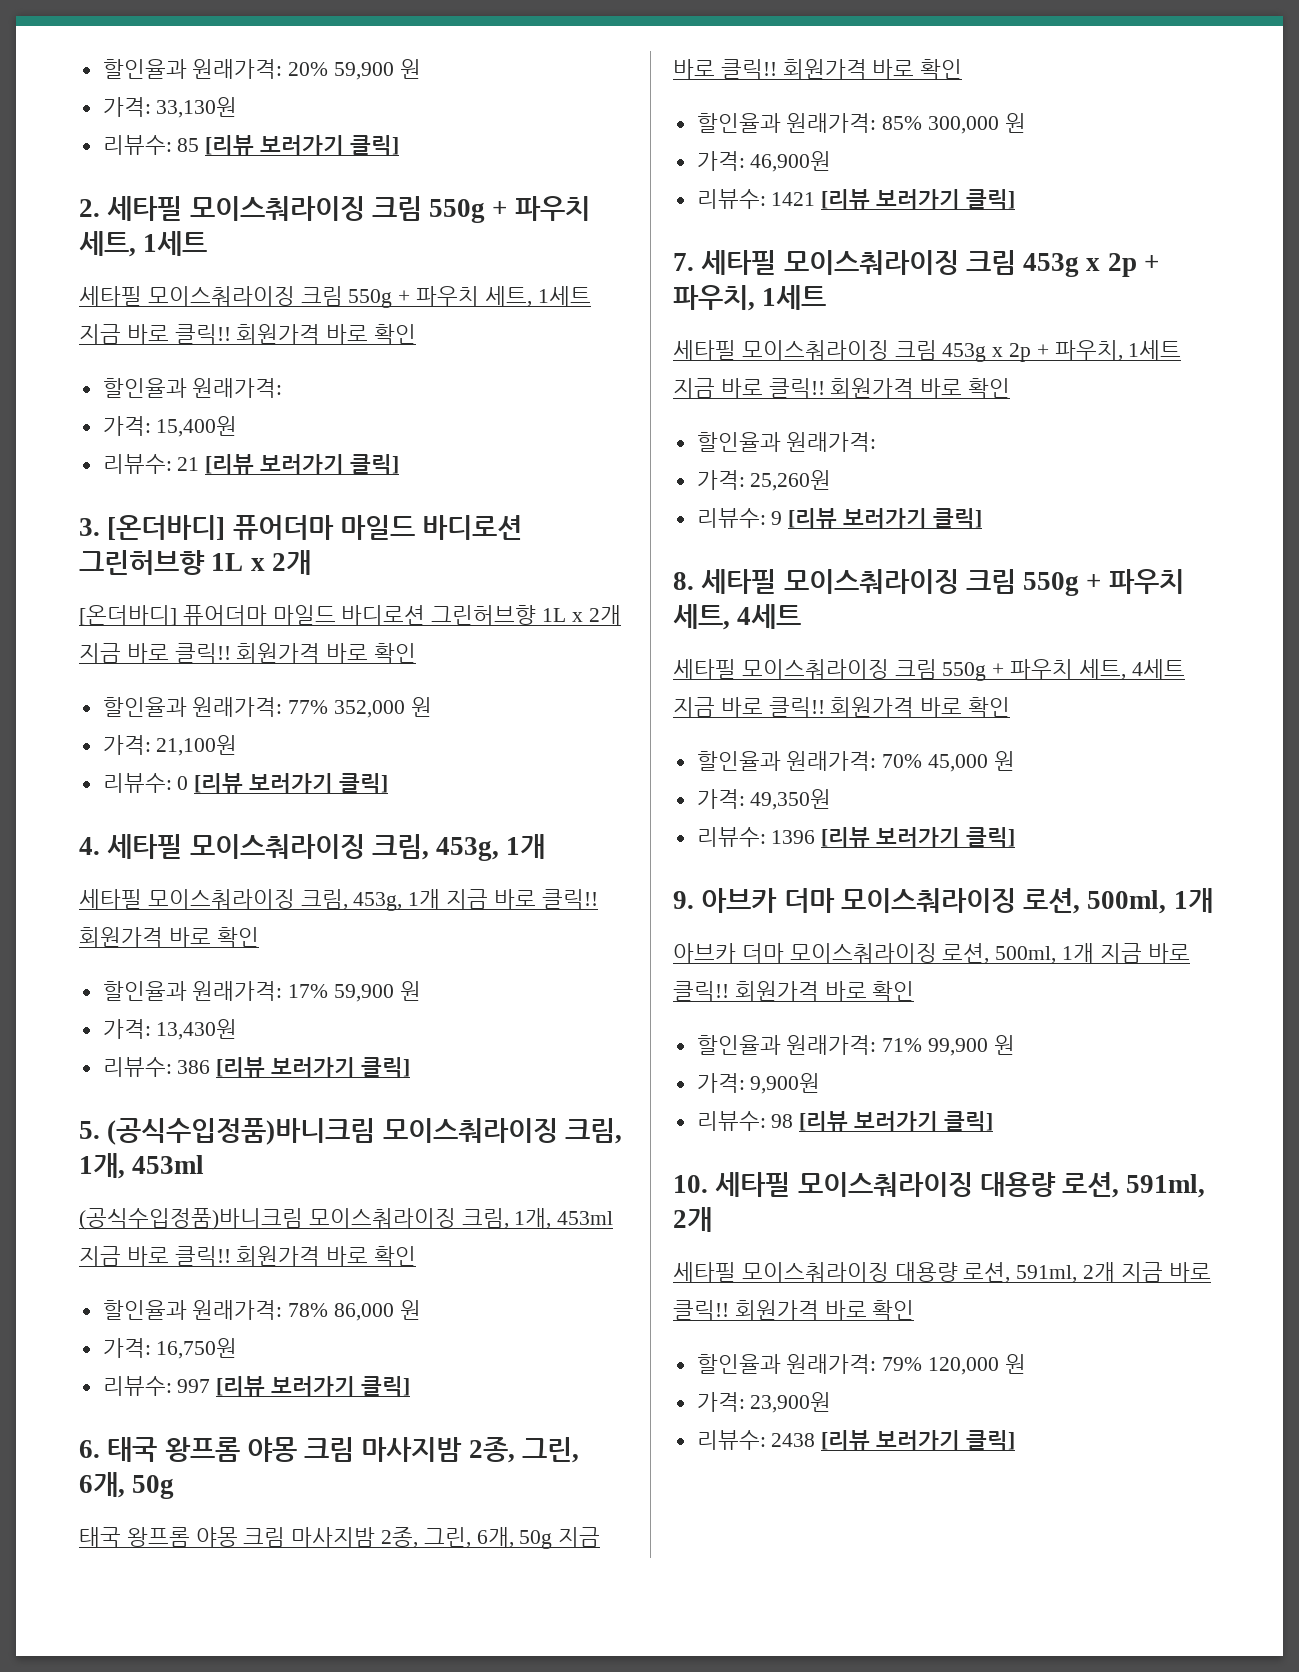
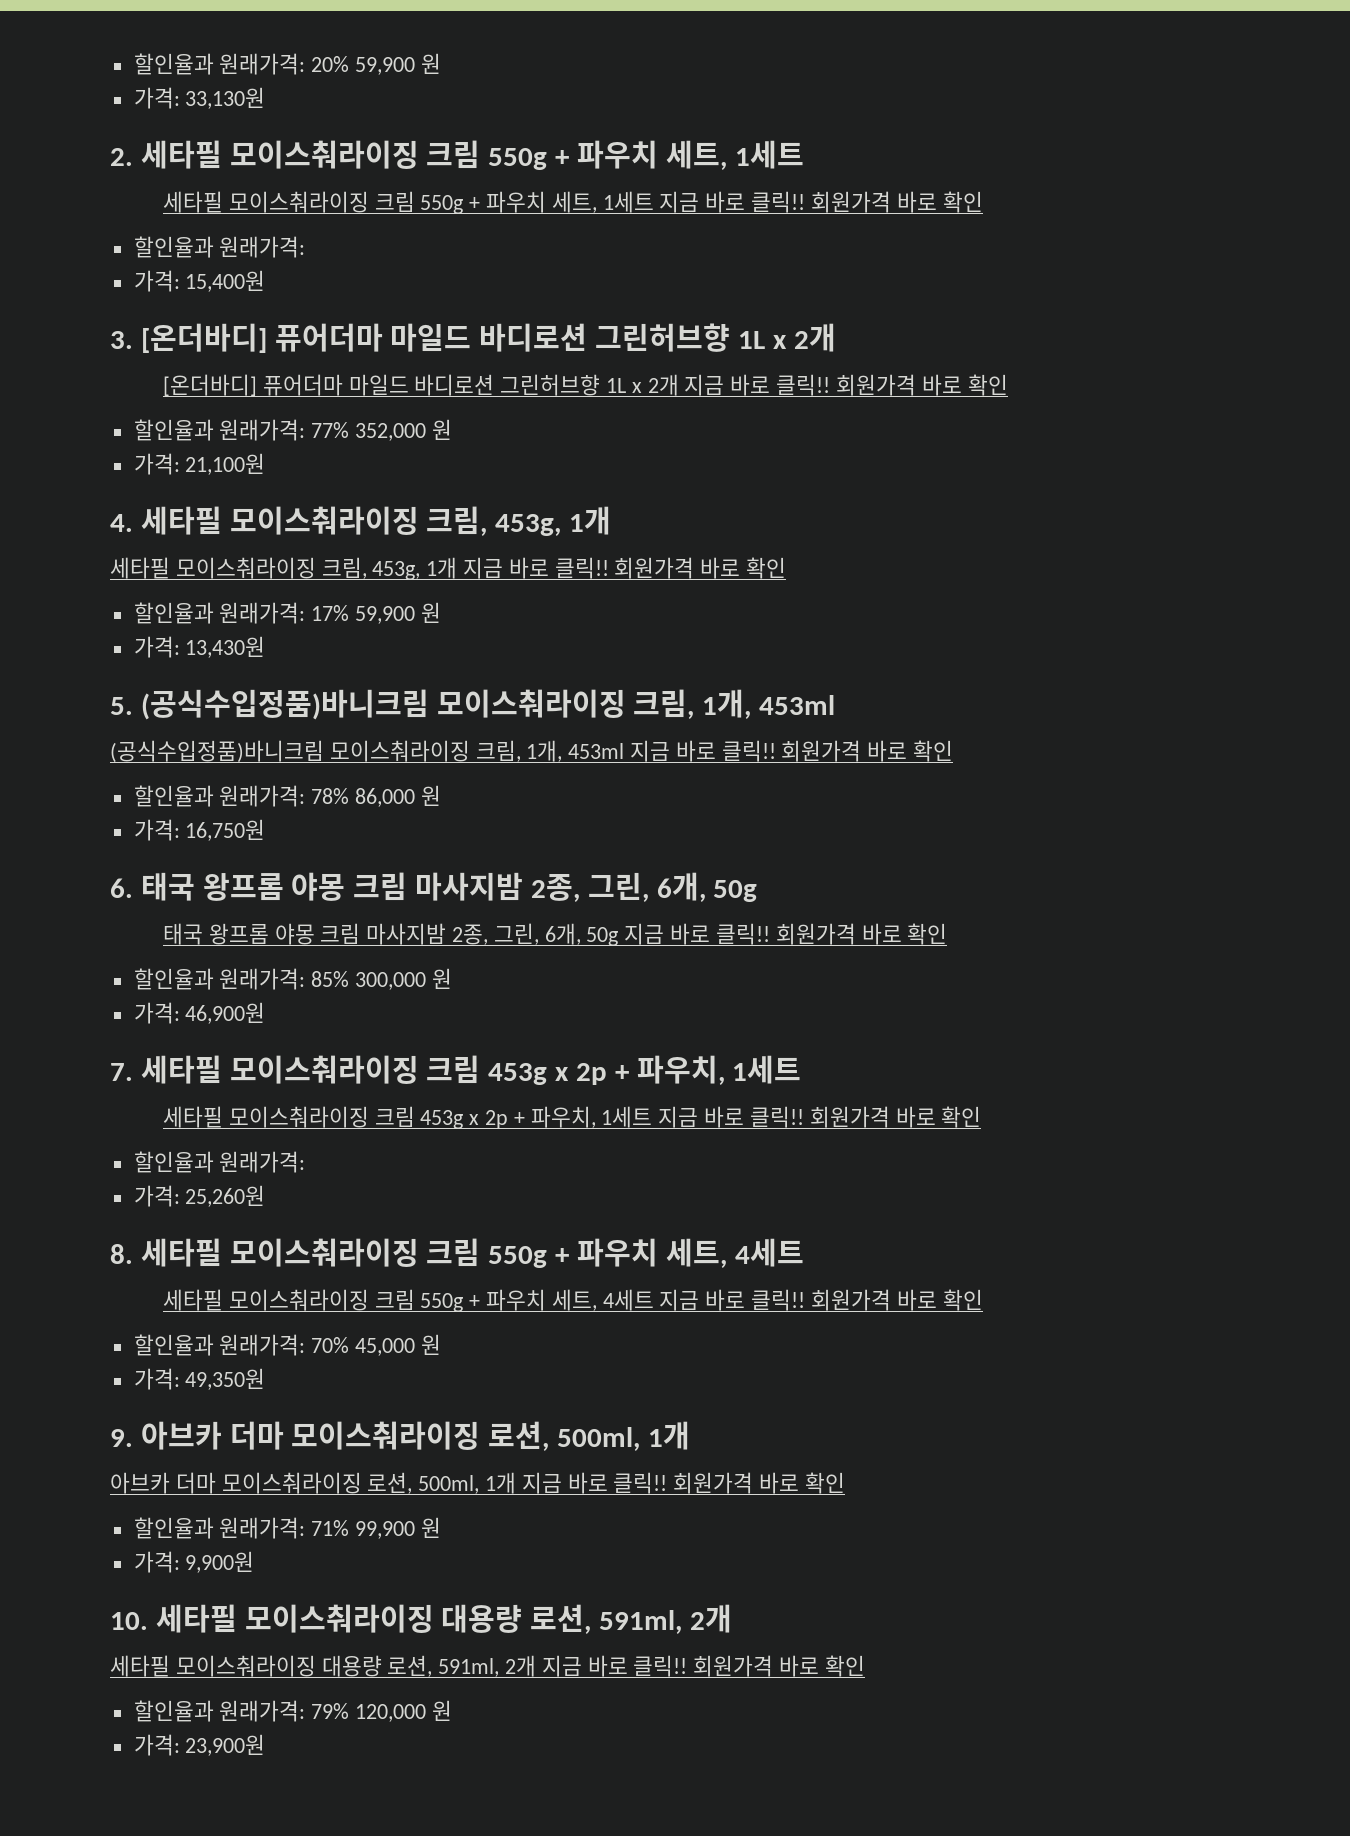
- 리뷰수: 85 [리뷰 보러가기 클릭]
- 리뷰수: 21 [리뷰 보러가기 클릭]
- 리뷰수: 0 [리뷰 보러가기 클릭]
- 리뷰수: 386 [리뷰 보러가기 클릭]
- 리뷰수: 997 [리뷰 보러가기 클릭]
- 리뷰수: 1421 [리뷰 보러가기 클릭]
- 리뷰수: 9 [리뷰 보러가기 클릭]
- 리뷰수: 1396 [리뷰 보러가기 클릭]
- 리뷰수: 98 [리뷰 보러가기 클릭]
- 리뷰수: 2438 [리뷰 보러가기 클릭]

